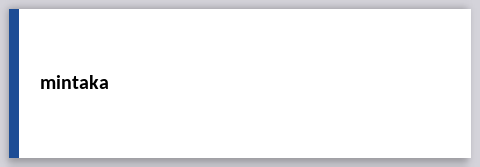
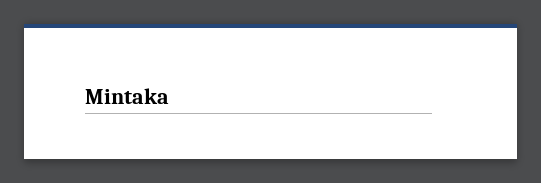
- mintaka
+ Mintaka

